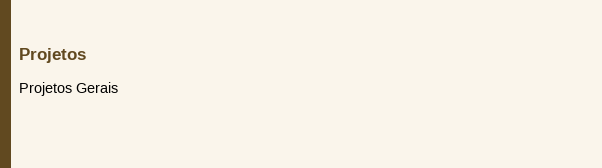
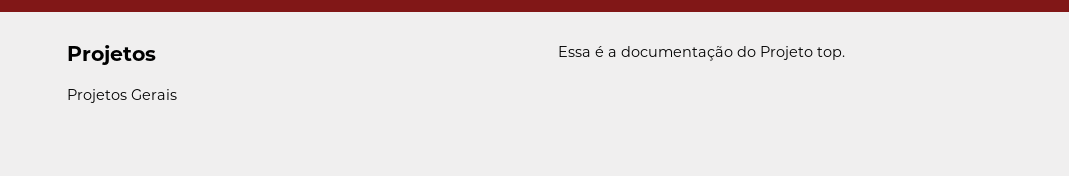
+ Essa é a documentação do Projeto top.

